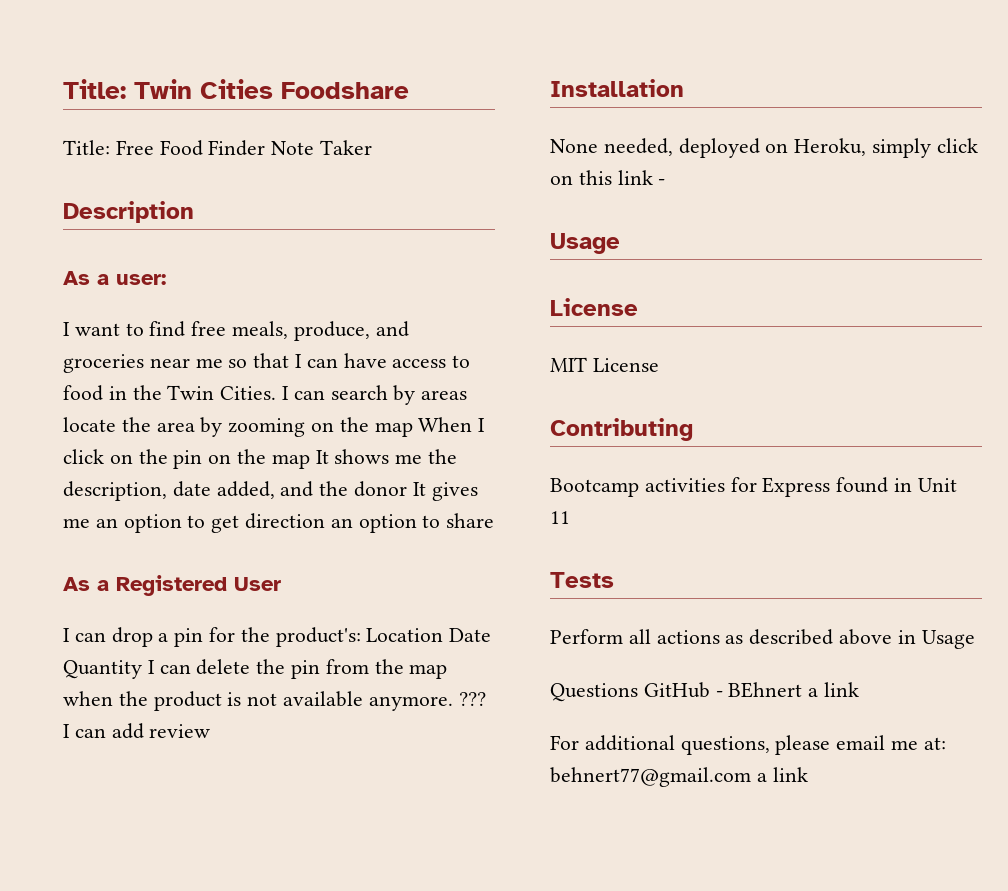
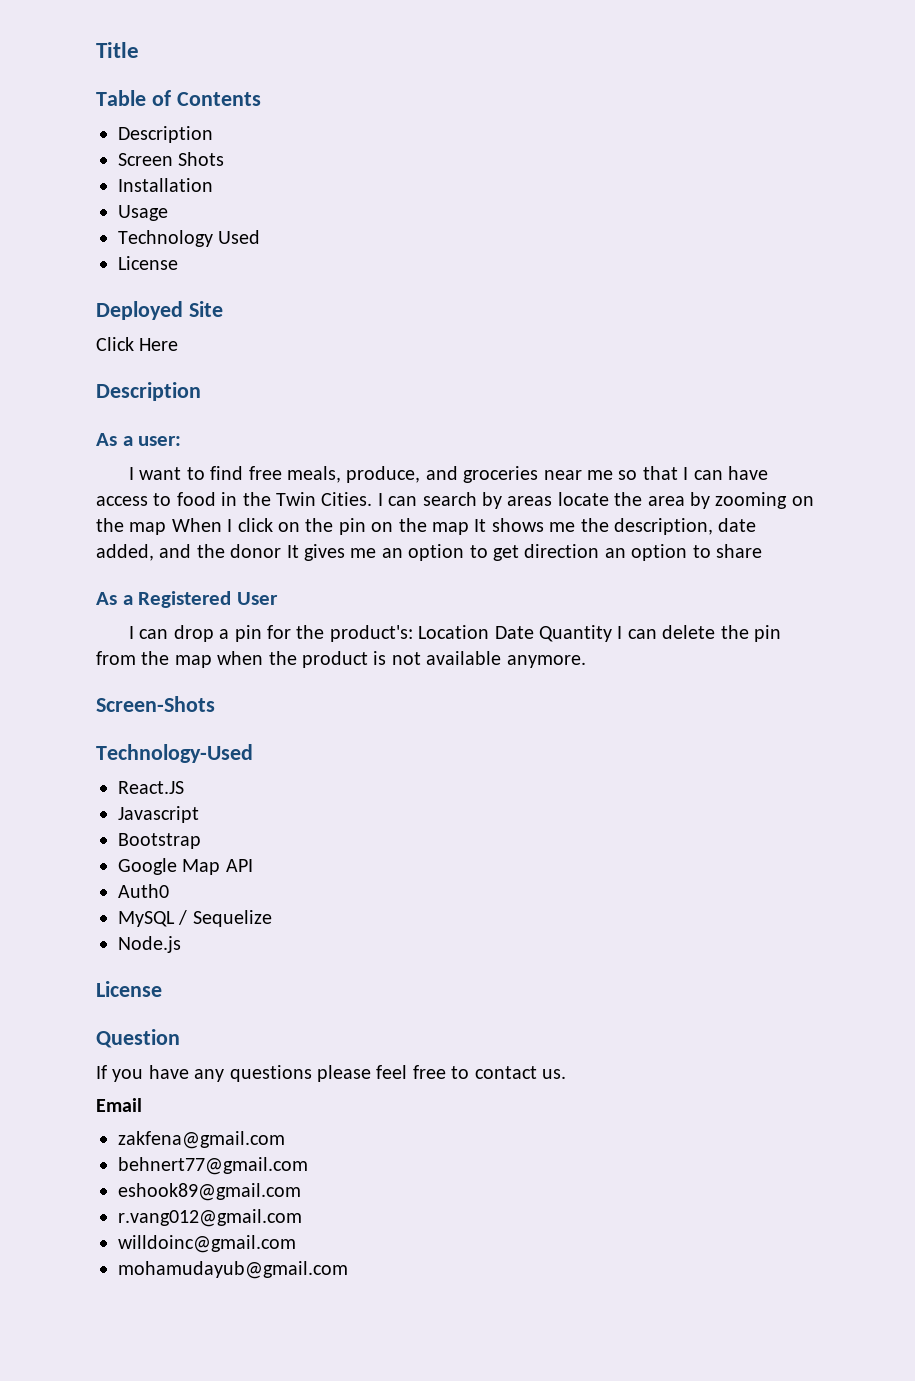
- Title: Twin Cities Foodshare
- Title: Free Food Finder Note Taker
+ Title
+ Table of Contents
+ Description
+ Screen Shots
+ Installation
+ Usage
+ Technology Used
+ License
+ Deployed Site
+ Click Here
- I can drop a pin for the product's: Location Date Quantity I can delete the pin from the map when the product is not available anymore. ??? I can add review
- Installation
- None needed, deployed on Heroku, simply click on this link -
- Usage
+ I can drop a pin for the product's: Location Date Quantity I can delete the pin from the map when the product is not available anymore.
+ Screen-Shots
+ Technology-Used
+ React.JS
+ Javascript
+ Bootstrap
+ Google Map API
+ Auth0
+ MySQL / Sequelize
+ Node.js
  License
- MIT License
- Contributing
- Bootcamp activities for Express found in Unit 11
- Tests
- Perform all actions as described above in Usage
- Questions GitHub - BEhnert a link
- For additional questions, please email me at: behnert77@gmail.com a link
+ Question
+ If you have any questions please feel free to contact us.
+ Email
+ zakfena@gmail.com
+ behnert77@gmail.com
+ eshook89@gmail.com
+ r.vang012@gmail.com
+ willdoinc@gmail.com
+ mohamudayub@gmail.com

